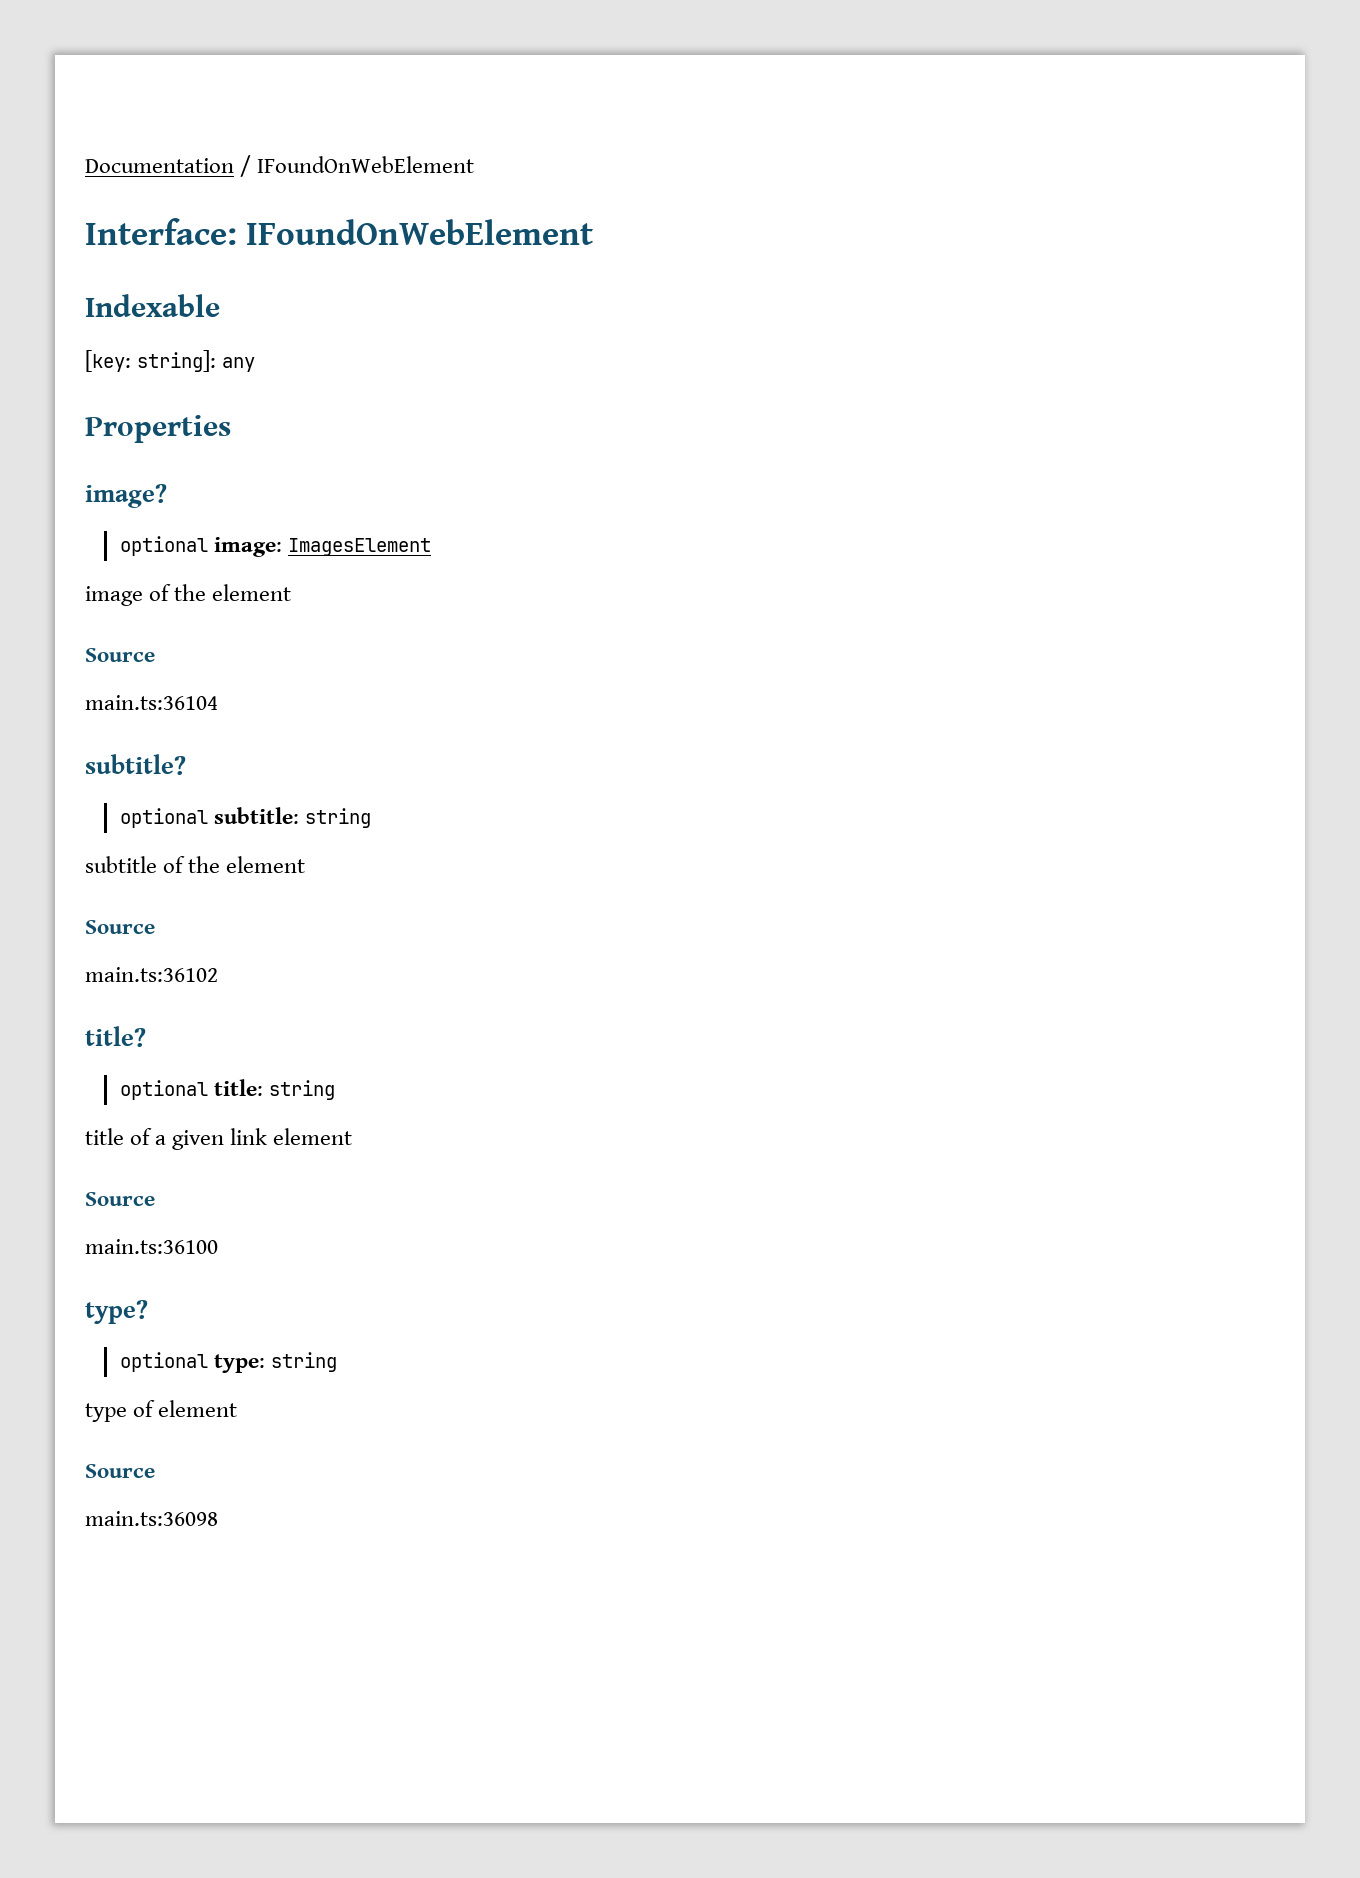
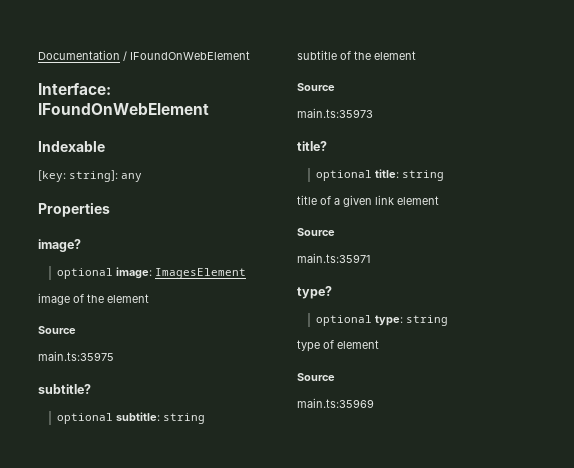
- main.ts:36104
+ main.ts:35975
- main.ts:36102
+ main.ts:35973
- main.ts:36100
+ main.ts:35971
- main.ts:36098
+ main.ts:35969

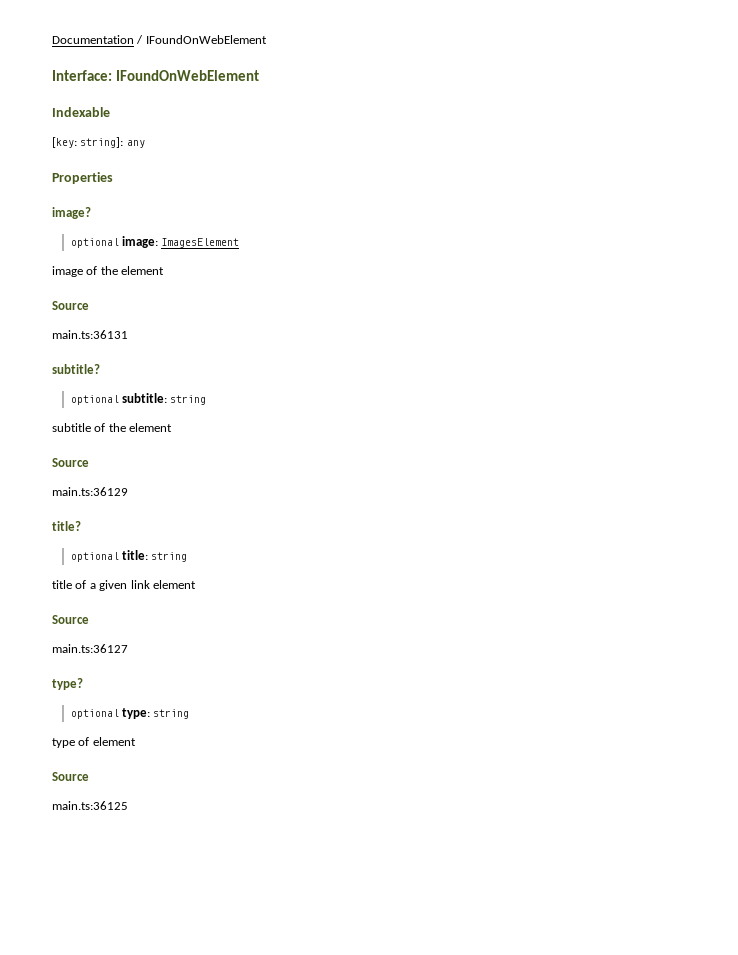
- main.ts:35975
+ main.ts:36131
- main.ts:35973
+ main.ts:36129
- main.ts:35971
+ main.ts:36127
- main.ts:35969
+ main.ts:36125

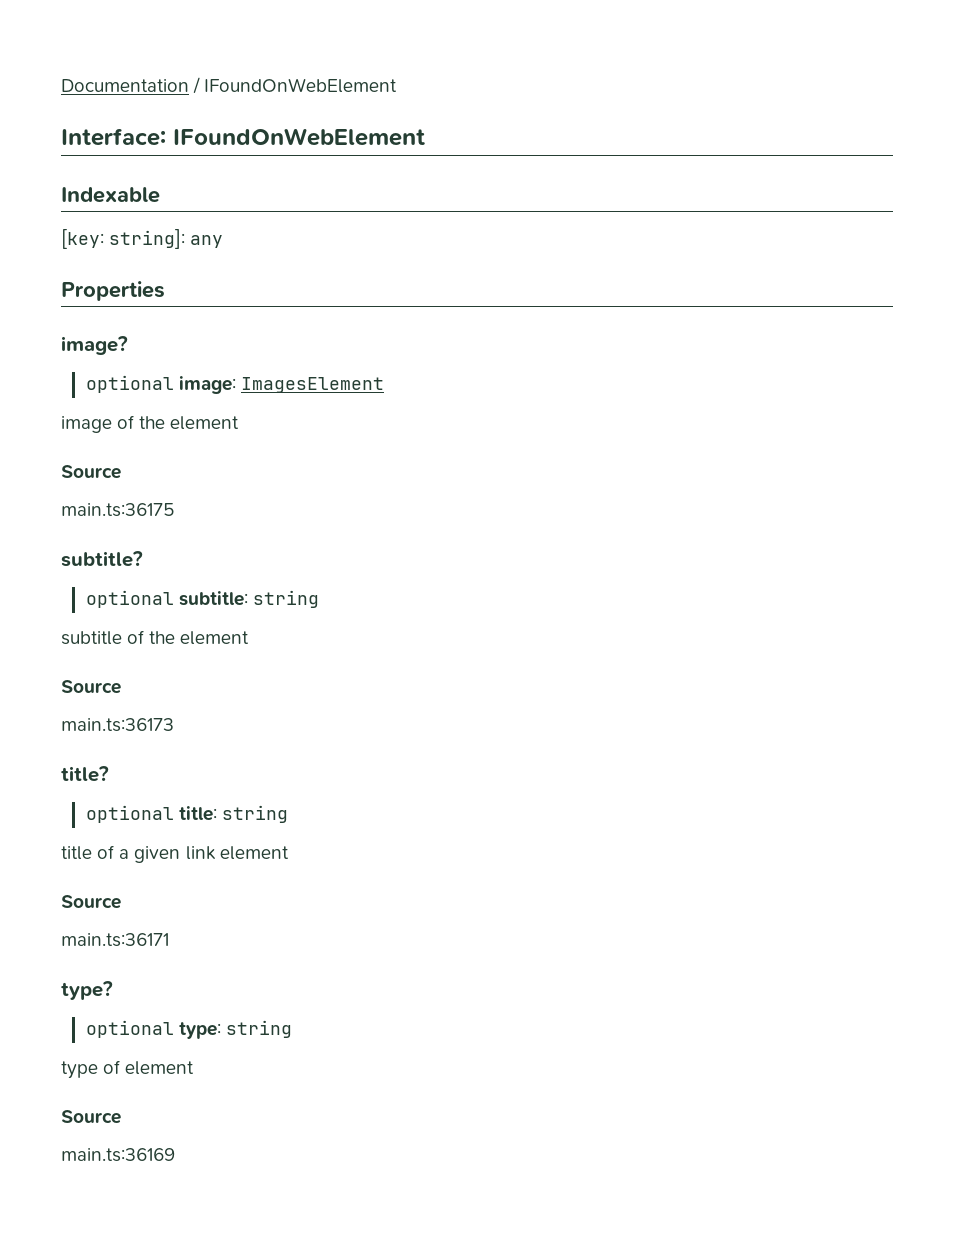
- main.ts:36131
+ main.ts:36175
- main.ts:36129
+ main.ts:36173
- main.ts:36127
+ main.ts:36171
- main.ts:36125
+ main.ts:36169

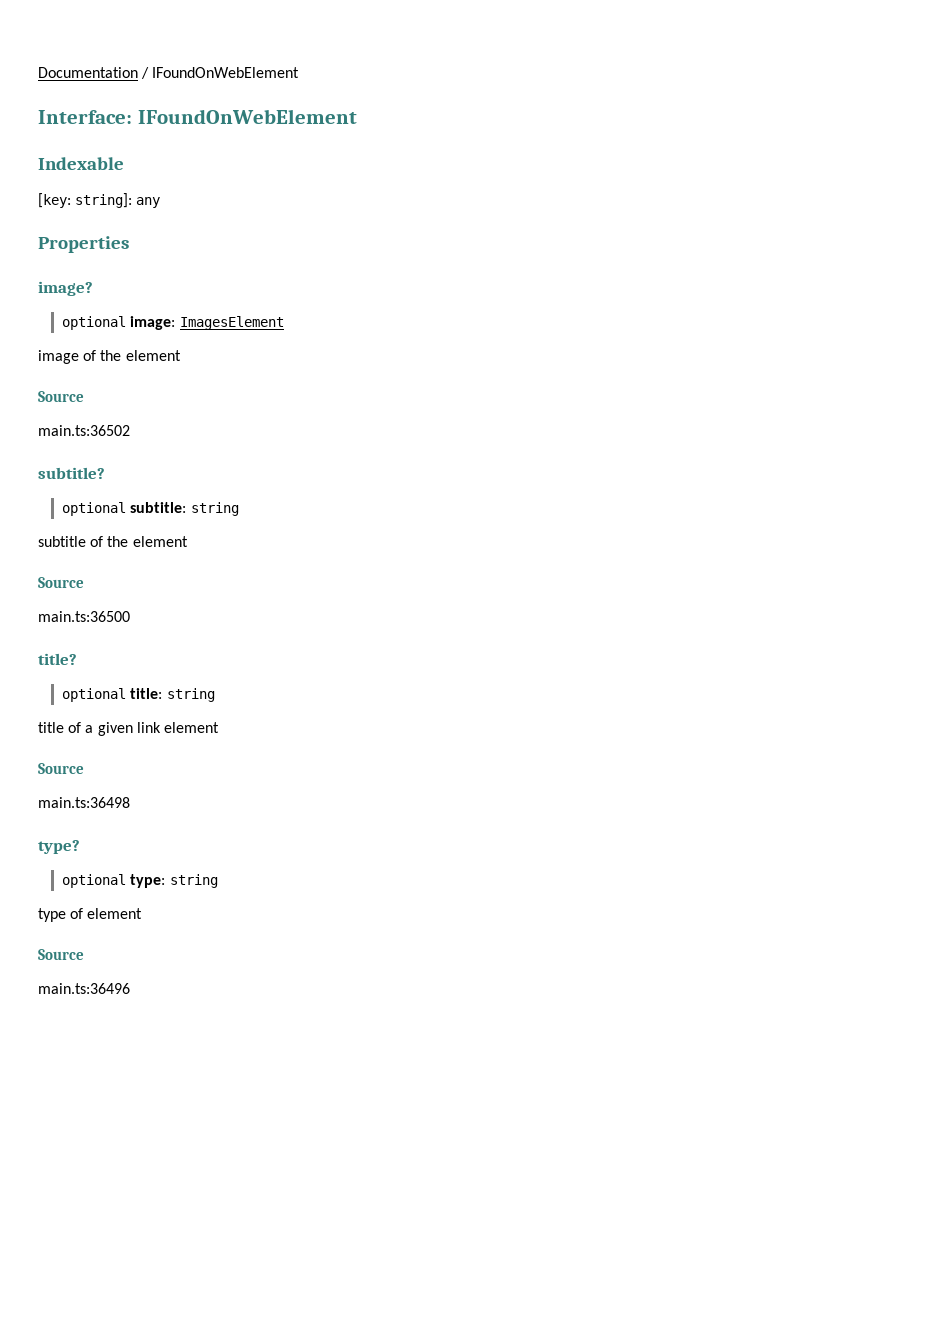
- main.ts:36175
+ main.ts:36502
- main.ts:36173
+ main.ts:36500
- main.ts:36171
+ main.ts:36498
- main.ts:36169
+ main.ts:36496

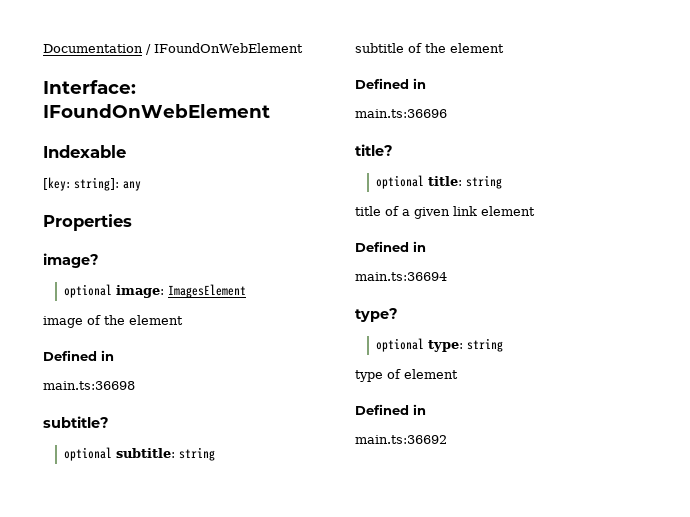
  image of the element
- Source
- main.ts:36502
+ Defined in
+ main.ts:36698
  subtitle of the element
- Source
- main.ts:36500
+ Defined in
+ main.ts:36696
  title of a given link element
- Source
- main.ts:36498
+ Defined in
+ main.ts:36694
  type of element
- Source
- main.ts:36496
+ Defined in
+ main.ts:36692

